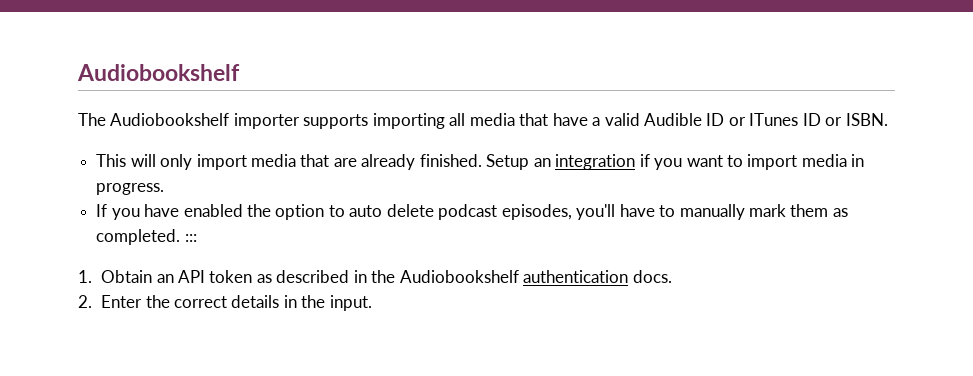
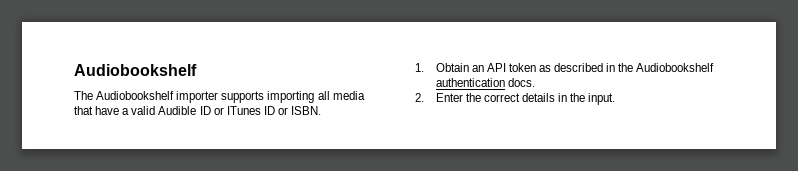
- This will only import media that are already finished. Setup an integration if you want to import media in progress.
- If you have enabled the option to auto delete podcast episodes, you'll have to manually mark them as completed. :::

